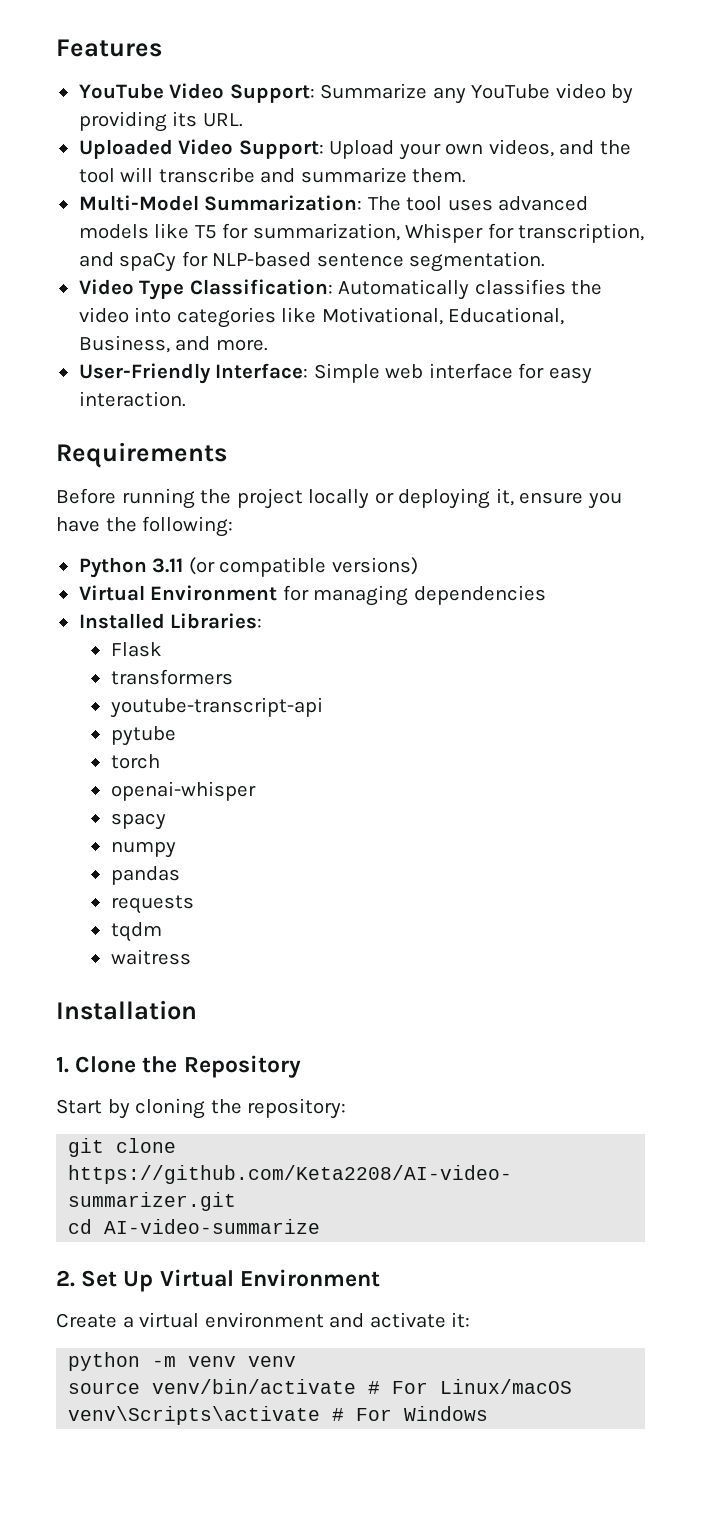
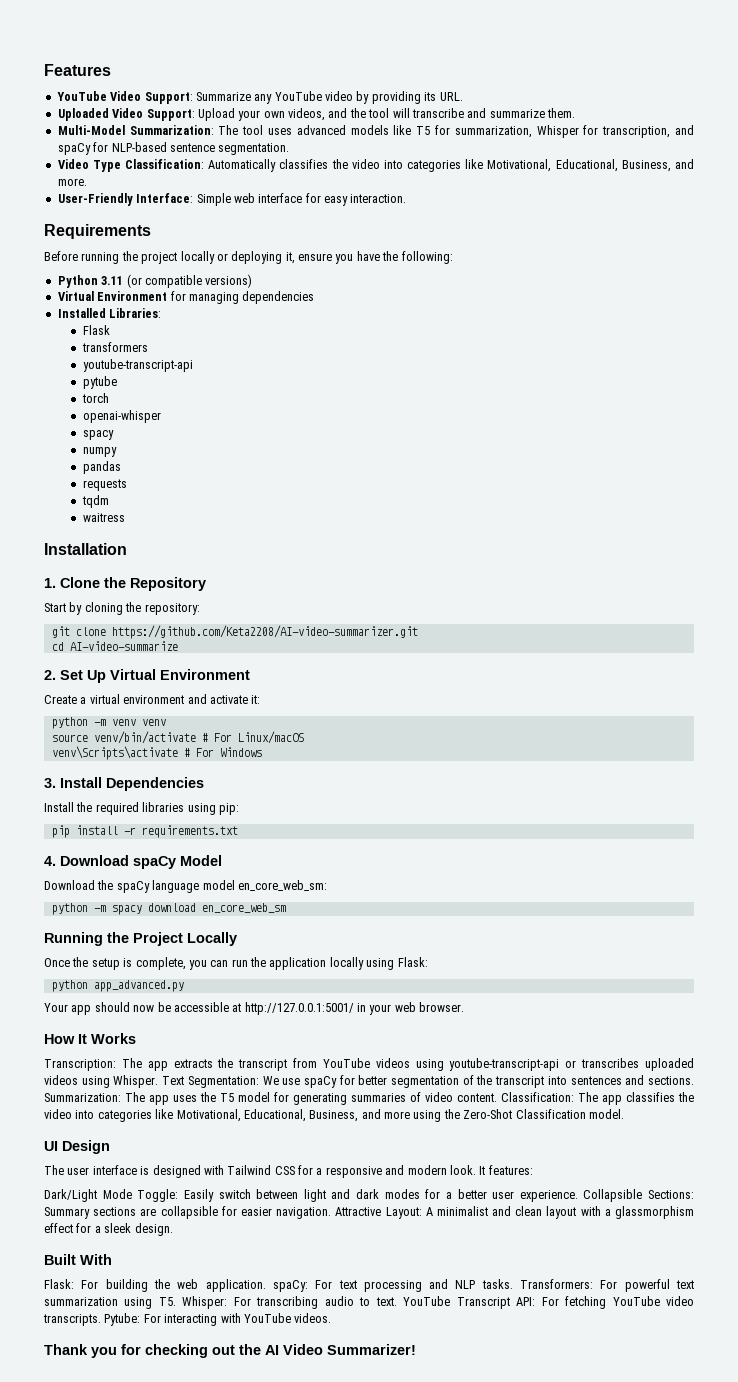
+ 3. Install Dependencies
+ Install the required libraries using pip:
+ pip install -r requirements.txt
+ 4. Download spaCy Model
+ Download the spaCy language model en_core_web_sm:
+ python -m spacy download en_core_web_sm
+ Running the Project Locally
+ Once the setup is complete, you can run the application locally using Flask:
+ python app_advanced.py
+ Your app should now be accessible at http://127.0.0.1:5001/ in your web browser.
+ How It Works
+ Transcription: The app extracts the transcript from YouTube videos using youtube-transcript-api or transcribes uploaded videos using Whisper. Text Segmentation: We use spaCy for better segmentation of the transcript into sentences and sections. Summarization: The app uses the T5 model for generating summaries of video content. Classification: The app classifies the video into categories like Motivational, Educational, Business, and more using the Zero-Shot Classification model.
+ UI Design
+ The user interface is designed with Tailwind CSS for a responsive and modern look. It features:
+ Dark/Light Mode Toggle: Easily switch between light and dark modes for a better user experience. Collapsible Sections: Summary sections are collapsible for easier navigation. Attractive Layout: A minimalist and clean layout with a glassmorphism effect for a sleek design.
+ Built With
+ Flask: For building the web application. spaCy: For text processing and NLP tasks. Transformers: For powerful text summarization using T5. Whisper: For transcribing audio to text. YouTube Transcript API: For fetching YouTube video transcripts. Pytube: For interacting with YouTube videos.
+ Thank you for checking out the AI Video Summarizer!

